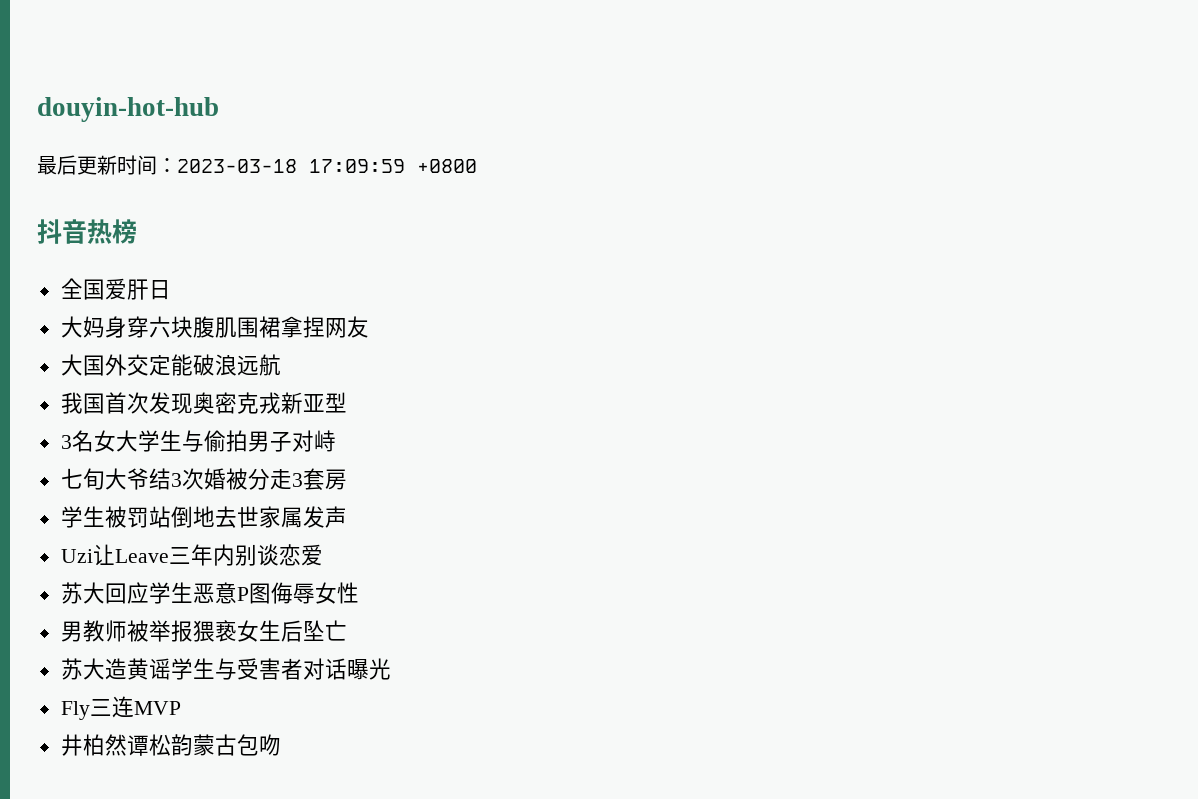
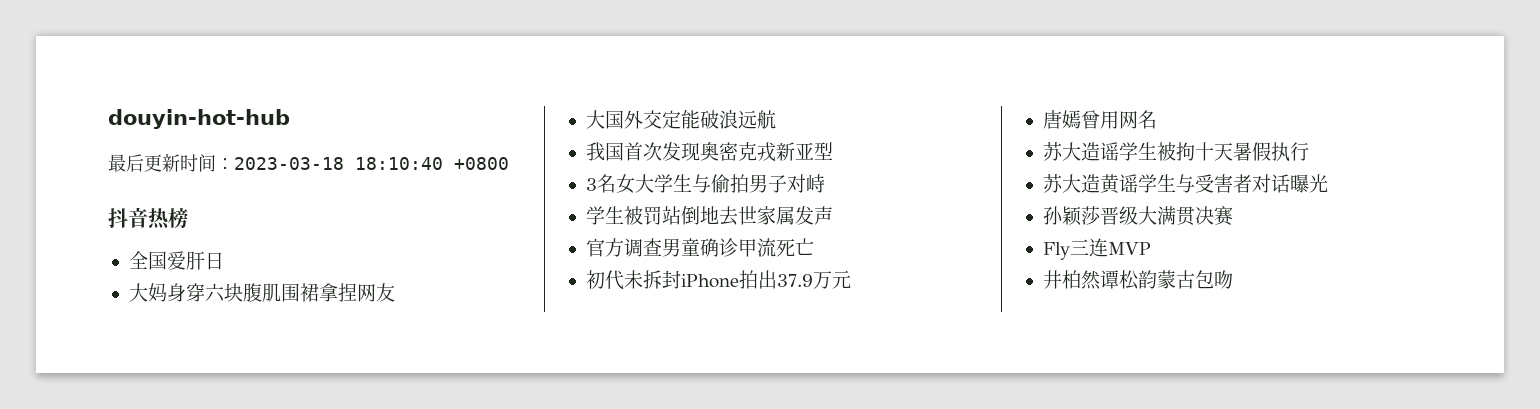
- 最后更新时间：2023-03-18 17:09:59 +0800
+ 最后更新时间：2023-03-18 18:10:40 +0800
- 七旬大爷结3次婚被分走3套房
- Uzi让Leave三年内别谈恋爱
- 苏大回应学生恶意P图侮辱女性
- 男教师被举报猥亵女生后坠亡
+ 官方调查男童确诊甲流死亡
+ 初代未拆封iPhone拍出37.9万元
+ 唐嫣曾用网名
+ 苏大造谣学生被拘十天暑假执行
+ 孙颖莎晋级大满贯决赛

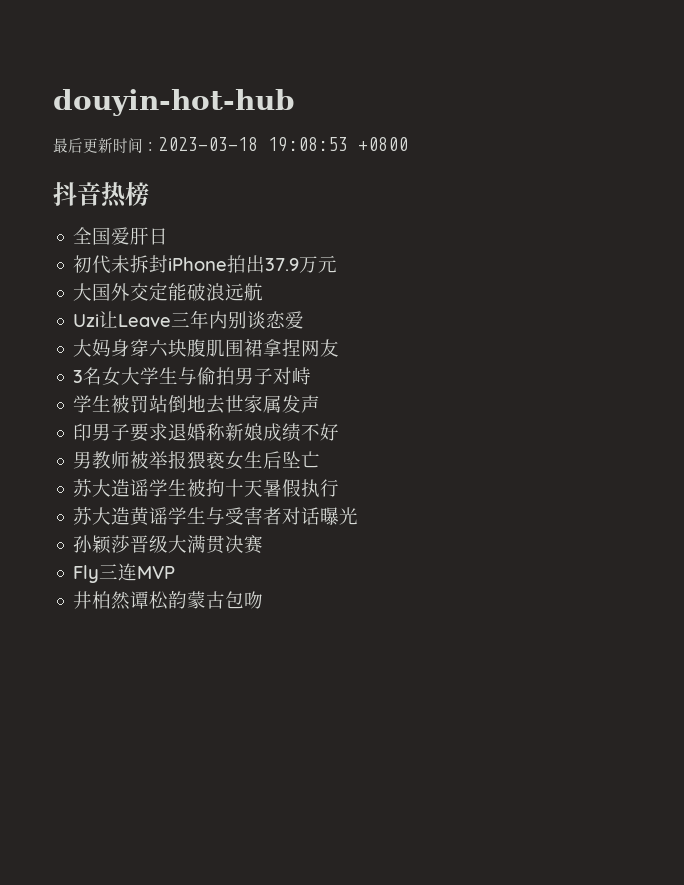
- 最后更新时间：2023-03-18 18:10:40 +0800
+ 最后更新时间：2023-03-18 19:08:53 +0800
+ 初代未拆封iPhone拍出37.9万元
+ 大国外交定能破浪远航
+ Uzi让Leave三年内别谈恋爱
- 大国外交定能破浪远航
- 我国首次发现奥密克戎新亚型
- 官方调查男童确诊甲流死亡
- 初代未拆封iPhone拍出37.9万元
- 唐嫣曾用网名
+ 印男子要求退婚称新娘成绩不好
+ 男教师被举报猥亵女生后坠亡

